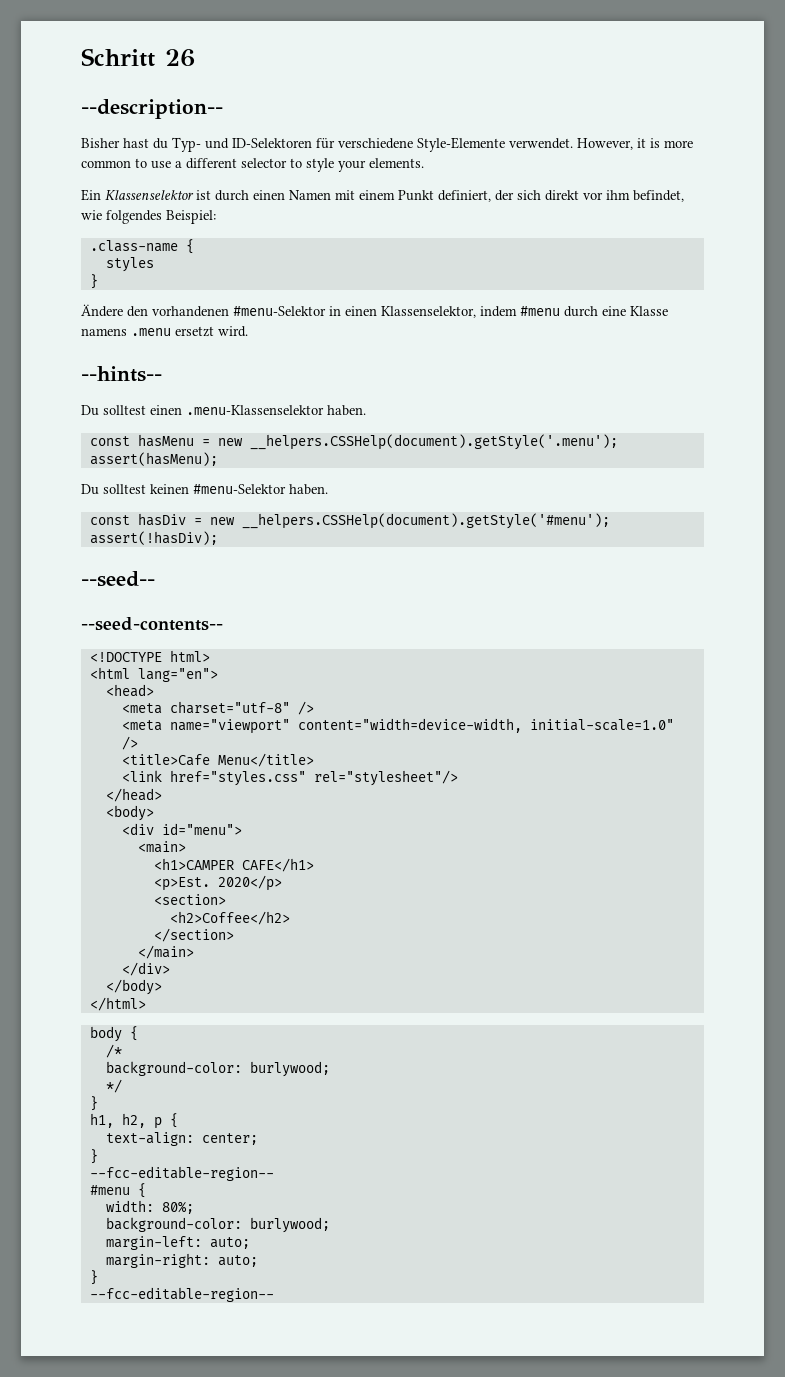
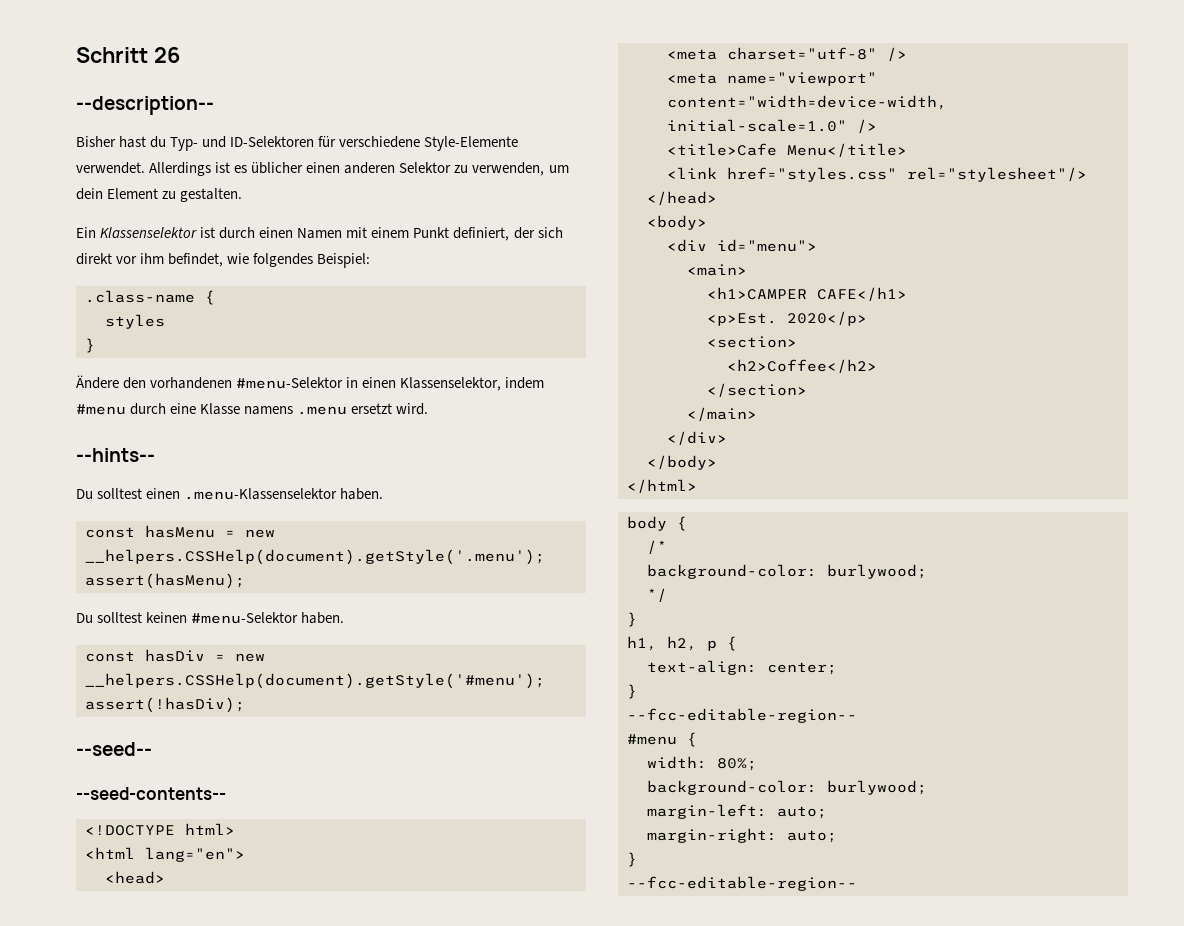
- However, it is more common to use a different selector to style your elements.
+ Allerdings ist es üblicher einen anderen Selektor zu verwenden, um dein Element zu gestalten.

